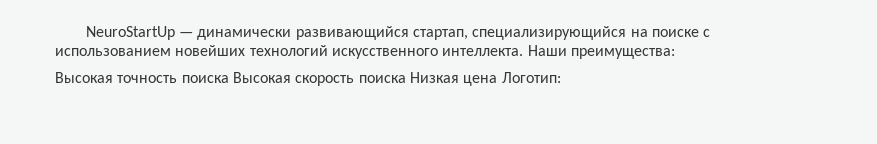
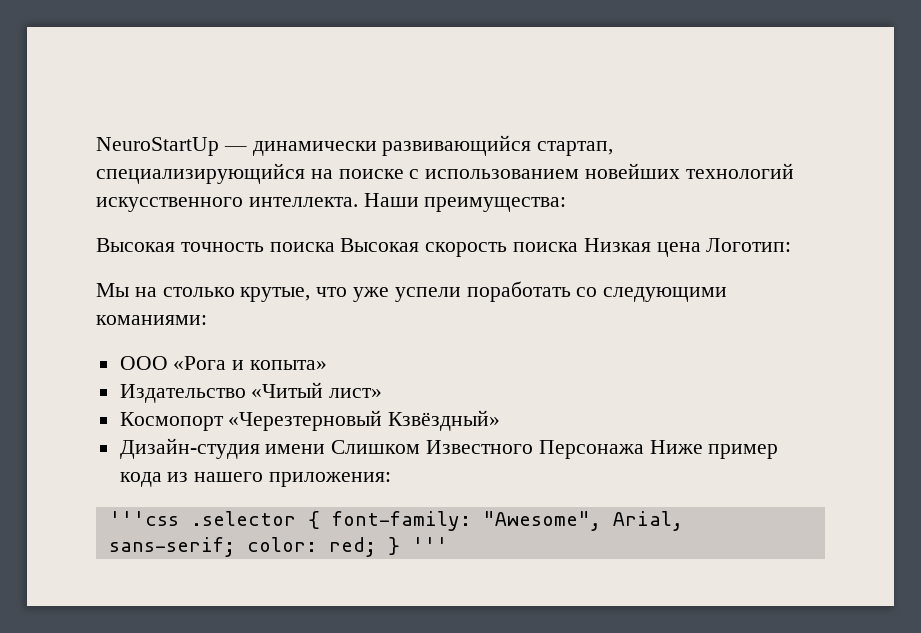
+ Мы на столько крутые, что уже успели поработать со следующими команиями:
+ ООО «Рога и копыта»
+ Издательство «Читый лист»
+ Космопорт «Черезтерновый Кзвёздный»
+ Дизайн-студия имени Слишком Известного Персонажа Ниже пример кода из нашего приложения:
+ '''css .selector { font-family: "Awesome", Arial, sans-serif; color: red; } '''

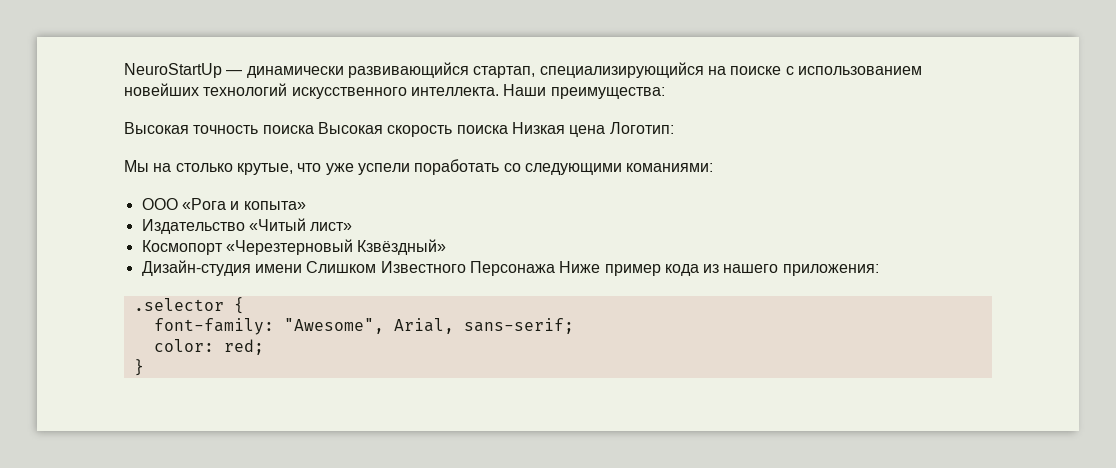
- '''css .selector { font-family: "Awesome", Arial, sans-serif; color: red; } '''
+ .selector {
+ font-family: "Awesome", Arial, sans-serif;
+ color: red;
+ }

